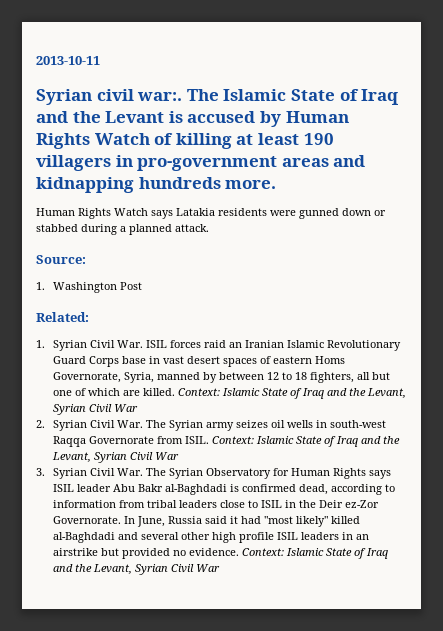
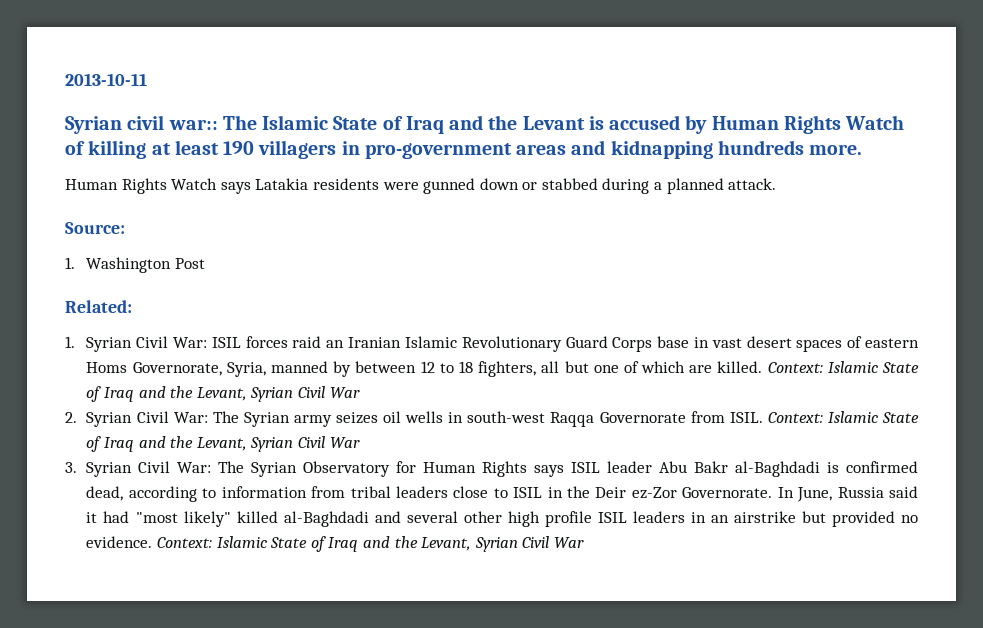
- Syrian civil war:. The Islamic State of Iraq and the Levant is accused by Human Rights Watch of killing at least 190 villagers in pro-government areas and kidnapping hundreds more.
+ Syrian civil war:: The Islamic State of Iraq and the Levant is accused by Human Rights Watch of killing at least 190 villagers in pro-government areas and kidnapping hundreds more.
- 1. Syrian Civil War. ISIL forces raid an Iranian Islamic Revolutionary Guard Corps base in vast desert spaces of eastern Homs Governorate, Syria, manned by between 12 to 18 fighters, all but one of which are killed.
+ 1. Syrian Civil War: ISIL forces raid an Iranian Islamic Revolutionary Guard Corps base in vast desert spaces of eastern Homs Governorate, Syria, manned by between 12 to 18 fighters, all but one of which are killed.
- 2. Syrian Civil War. The Syrian army seizes oil wells in south-west Raqqa Governorate from ISIL.
+ 2. Syrian Civil War: The Syrian army seizes oil wells in south-west Raqqa Governorate from ISIL.
- 3. Syrian Civil War. The Syrian Observatory for Human Rights says ISIL leader Abu Bakr al-Baghdadi is confirmed dead, according to information from tribal leaders close to ISIL in the Deir ez-Zor Governorate.
+ 3. Syrian Civil War: The Syrian Observatory for Human Rights says ISIL leader Abu Bakr al-Baghdadi is confirmed dead, according to information from tribal leaders close to ISIL in the Deir ez-Zor Governorate.

